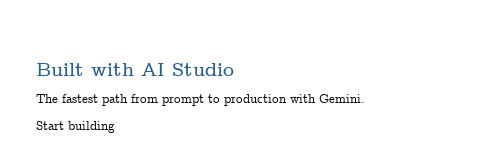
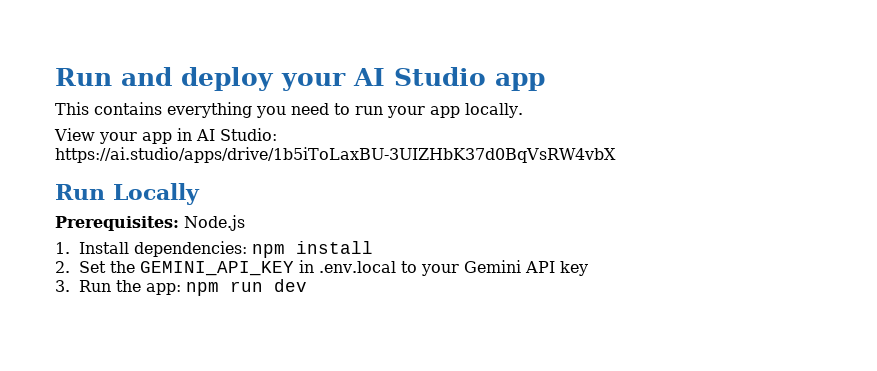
- Built with AI Studio
- The fastest path from prompt to production with Gemini.
- Start building
+ Run and deploy your AI Studio app
+ This contains everything you need to run your app locally.
+ View your app in AI Studio: https://ai.studio/apps/drive/1b5iToLaxBU-3UIZHbK37d0BqVsRW4vbX
+ Run Locally
+ Prerequisites: Node.js
+ 1. Install dependencies: npm install
+ 2. Set the GEMINI_API_KEY in .env.local to your Gemini API key
+ 3. Run the app: npm run dev

